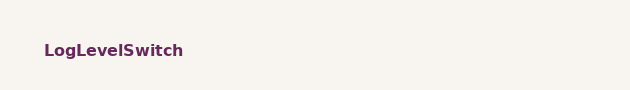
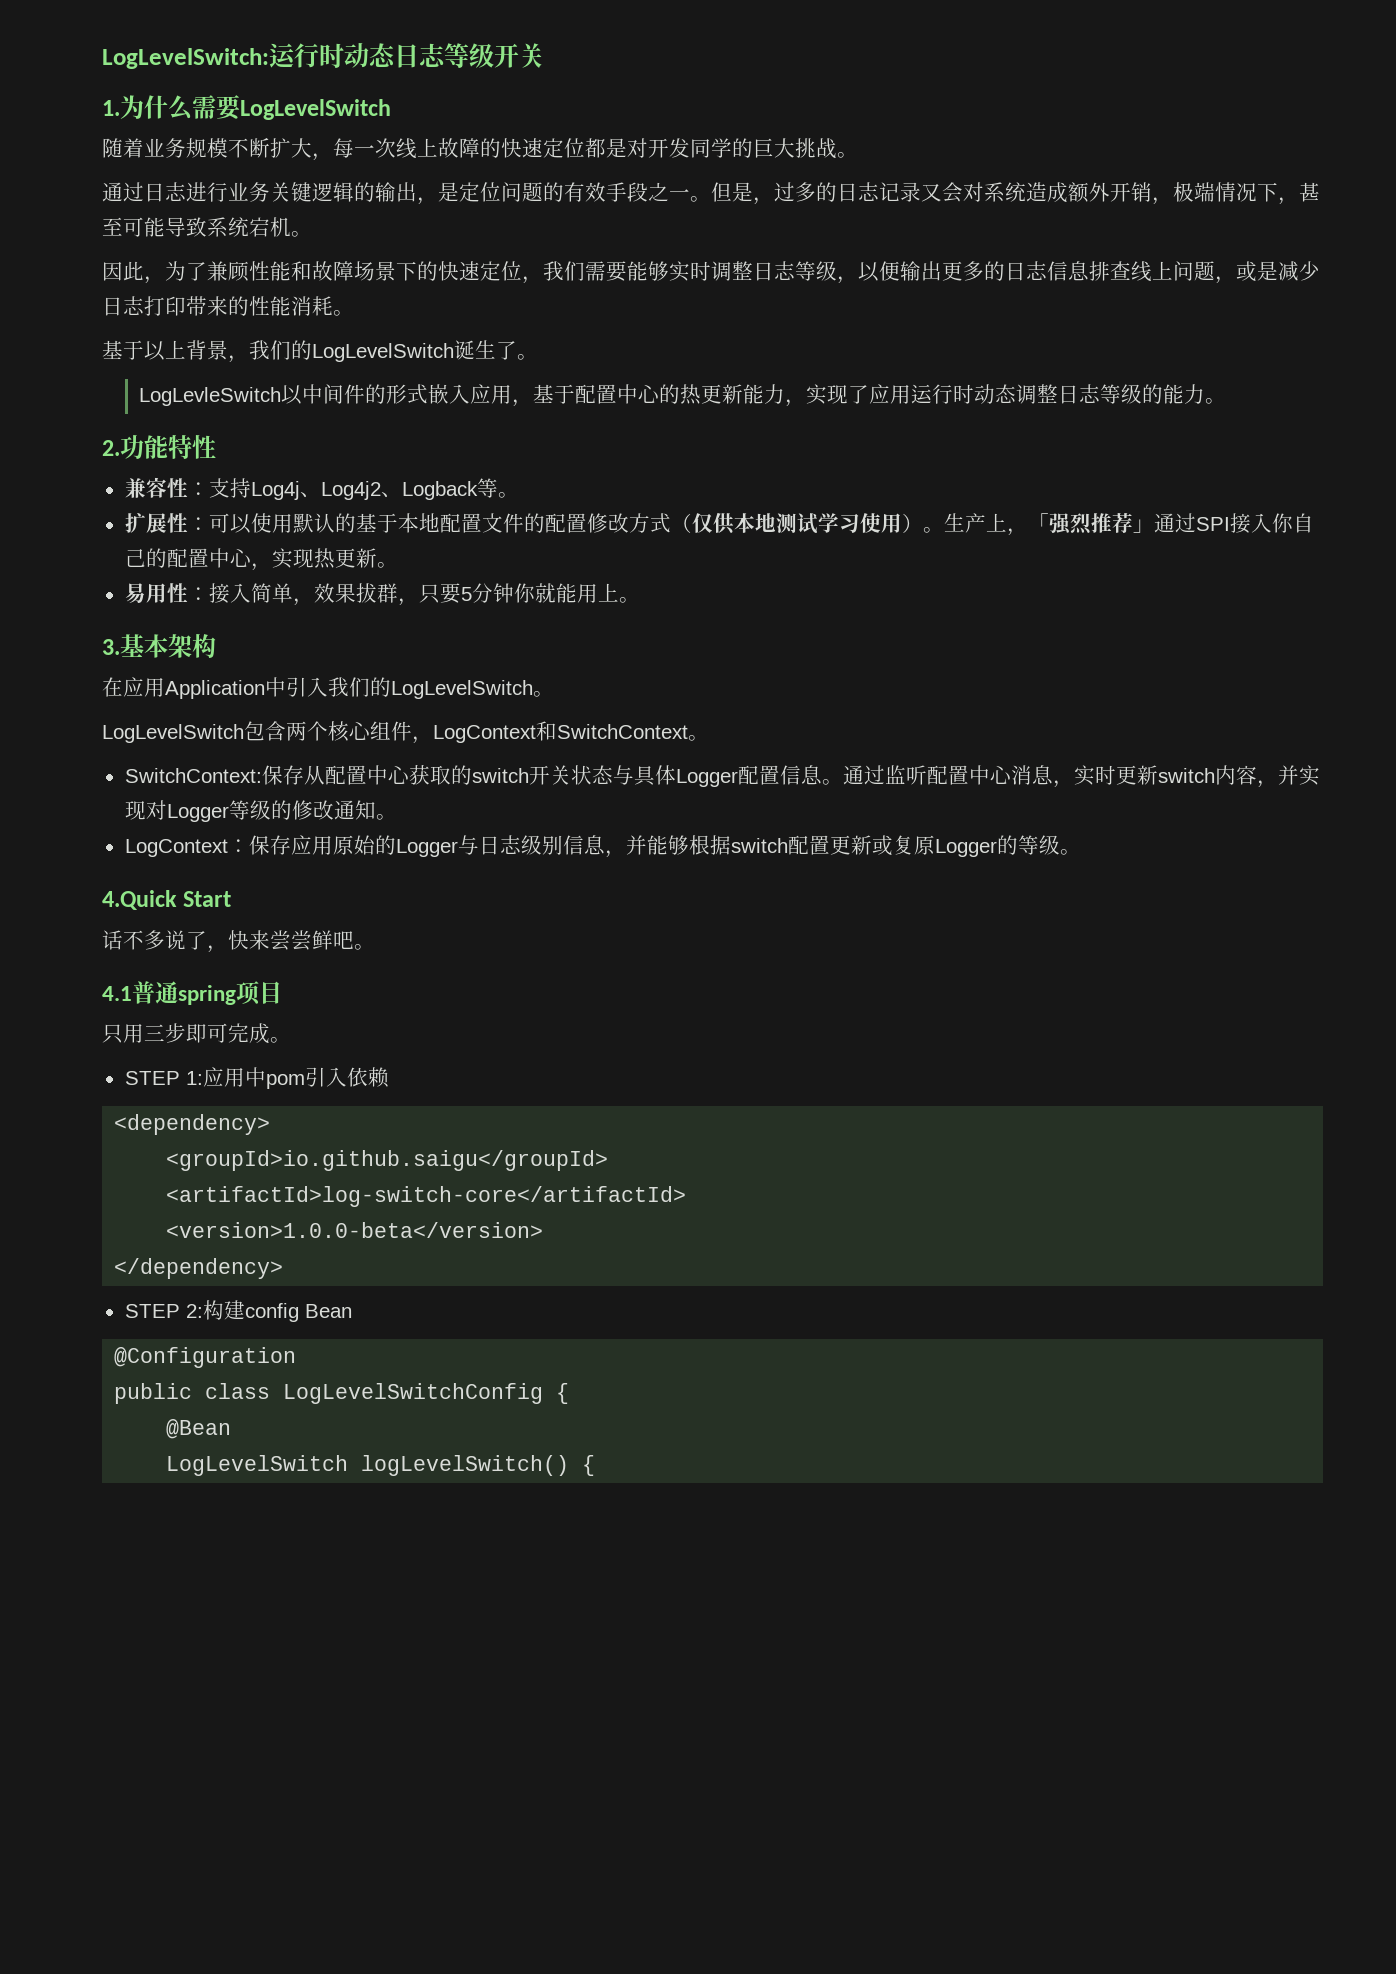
- LogLevelSwitch
+ LogLevelSwitch:运行时动态日志等级开关
+ 1.为什么需要LogLevelSwitch
+ 随着业务规模不断扩大，每一次线上故障的快速定位都是对开发同学的巨大挑战。
+ 通过日志进行业务关键逻辑的输出，是定位问题的有效手段之一。但是，过多的日志记录又会对系统造成额外开销，极端情况下，甚至可能导致系统宕机。
+ 因此，为了兼顾性能和故障场景下的快速定位，我们需要能够实时调整日志等级，以便输出更多的日志信息排查线上问题，或是减少日志打印带来的性能消耗。
+ 基于以上背景，我们的LogLevelSwitch诞生了。
+ LogLevleSwitch以中间件的形式嵌入应用，基于配置中心的热更新能力，实现了应用运行时动态调整日志等级的能力。
+ 2.功能特性
+ 兼容性：支持Log4j、Log4j2、Logback等。
+ 扩展性：可以使用默认的基于本地配置文件的配置修改方式（仅供本地测试学习使用）。生产上，「强烈推荐」通过SPI接入你自己的配置中心，实现热更新。
+ 易用性：接入简单，效果拔群，只要5分钟你就能用上。
+ 3.基本架构
+ 在应用Application中引入我们的LogLevelSwitch。
+ LogLevelSwitch包含两个核心组件，LogContext和SwitchContext。
+ SwitchContext:保存从配置中心获取的switch开关状态与具体Logger配置信息。通过监听配置中心消息，实时更新switch内容，并实现对Logger等级的修改通知。
+ LogContext：保存应用原始的Logger与日志级别信息，并能够根据switch配置更新或复原Logger的等级。
+ 4.Quick Start
+ 话不多说了，快来尝尝鲜吧。
+ 4.1普通spring项目
+ 只用三步即可完成。
+ STEP 1:应用中pom引入依赖
+ <dependency>
+ <groupId>io.github.saigu</groupId>
+ <artifactId>log-switch-core</artifactId>
+ <version>1.0.0-beta</version>
+ </dependency>
+ STEP 2:构建config Bean
+ @Configuration
+ public class LogLevelSwitchConfig {
+ @Bean
+ LogLevelSwitch logLevelSwitch() {

